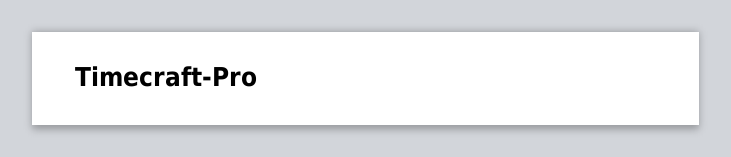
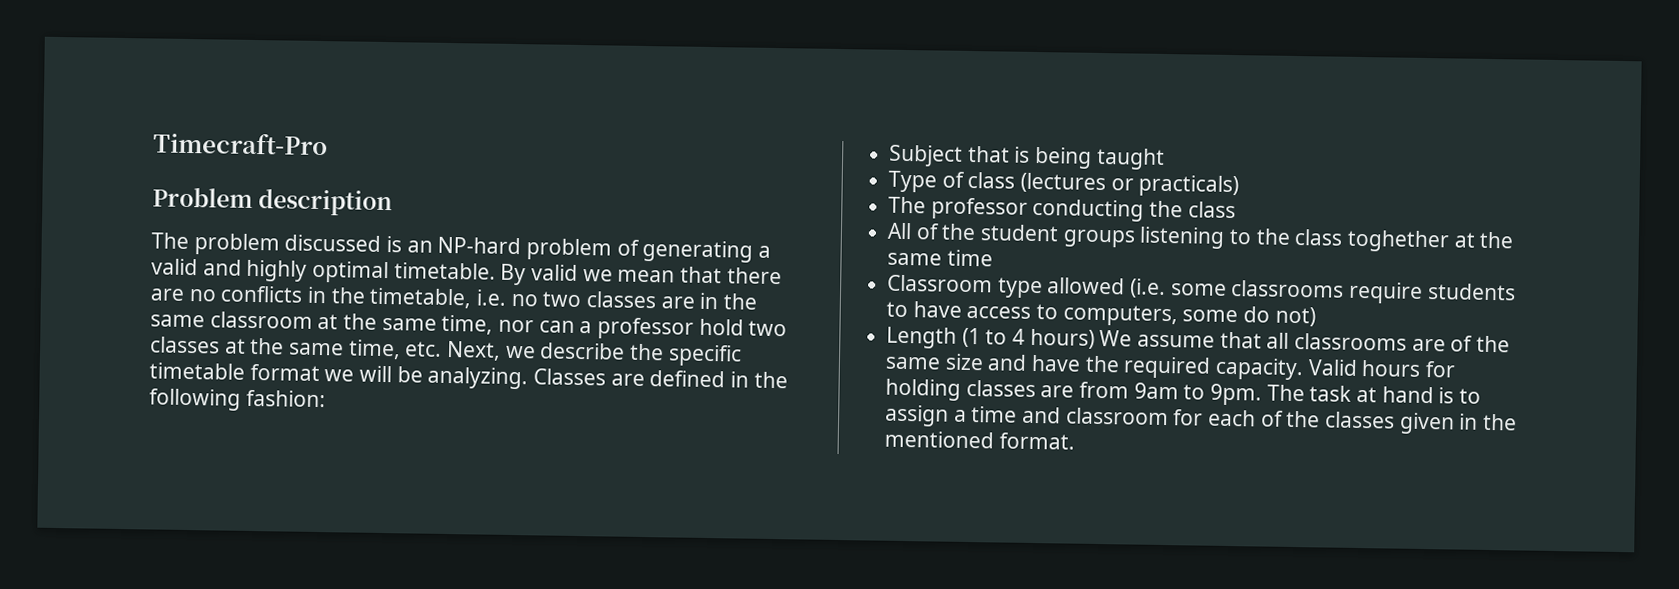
+ Problem description
+ The problem discussed is an NP-hard problem of generating a valid and highly optimal timetable. By valid we mean that there are no conflicts in the timetable, i.e. no two classes are in the same classroom at the same time, nor can a professor hold two classes at the same time, etc. Next, we describe the specific timetable format we will be analyzing. Classes are defined in the following fashion:
+ Subject that is being taught
+ Type of class (lectures or practicals)
+ The professor conducting the class
+ All of the student groups listening to the class toghether at the same time
+ Classroom type allowed (i.e. some classrooms require students to have access to computers, some do not)
+ Length (1 to 4 hours) We assume that all classrooms are of the same size and have the required capacity. Valid hours for holding classes are from 9am to 9pm. The task at hand is to assign a time and classroom for each of the classes given in the mentioned format.

